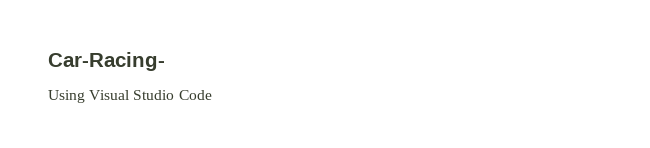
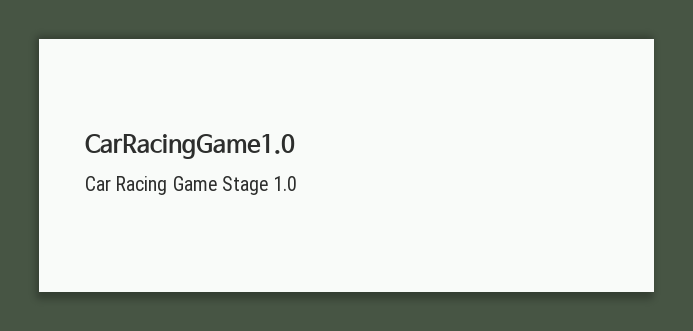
- Car-Racing-
- Using Visual Studio Code
+ CarRacingGame1.0
+ Car Racing Game Stage 1.0

